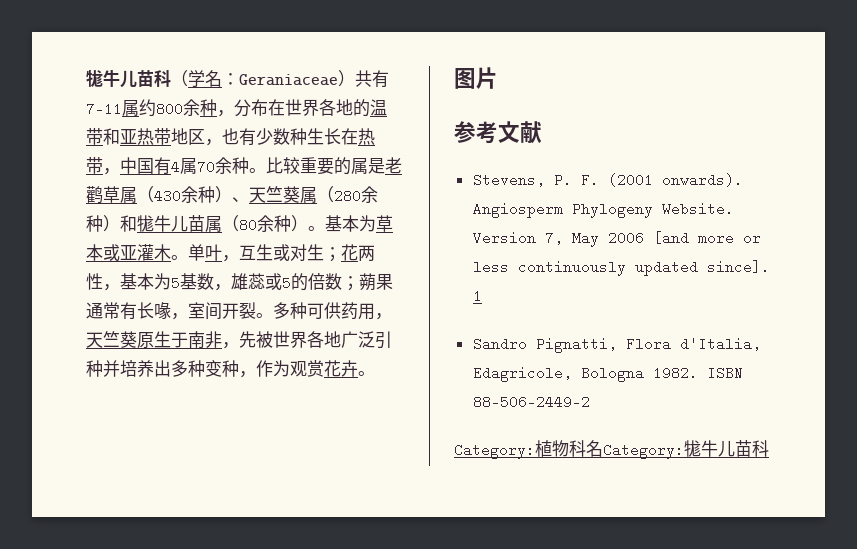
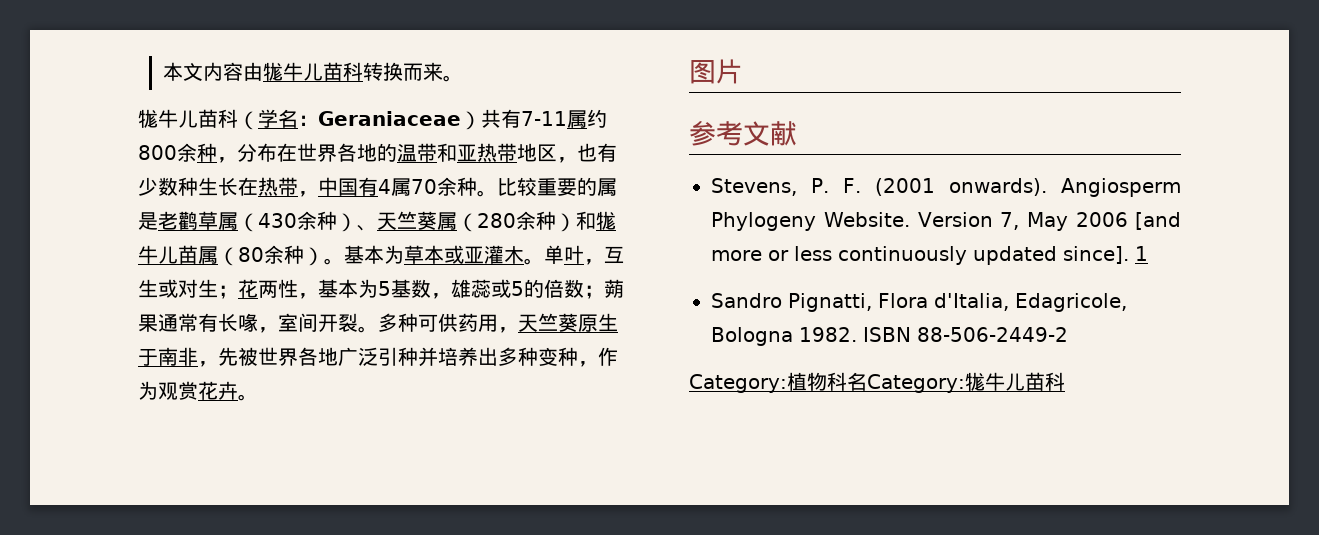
+ 本文内容由牻牛儿苗科转换而来。

